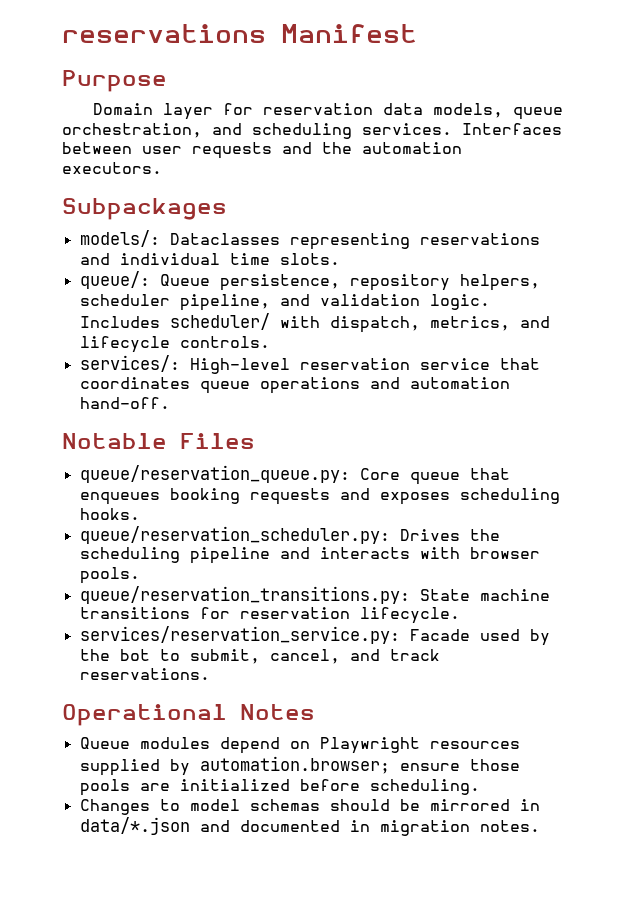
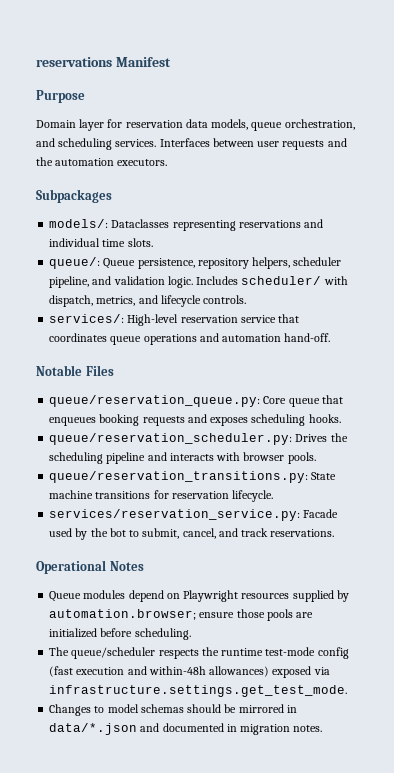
+ The queue/scheduler respects the runtime test-mode config (fast execution and within-48h allowances) exposed via infrastructure.settings.get_test_mode.

